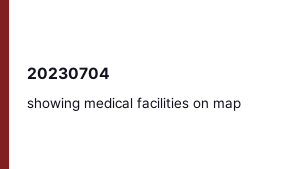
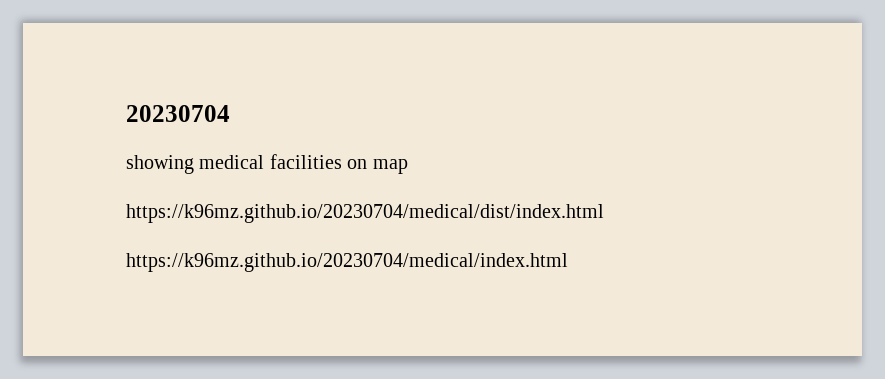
+ https://k96mz.github.io/20230704/medical/dist/index.html
+ https://k96mz.github.io/20230704/medical/index.html

